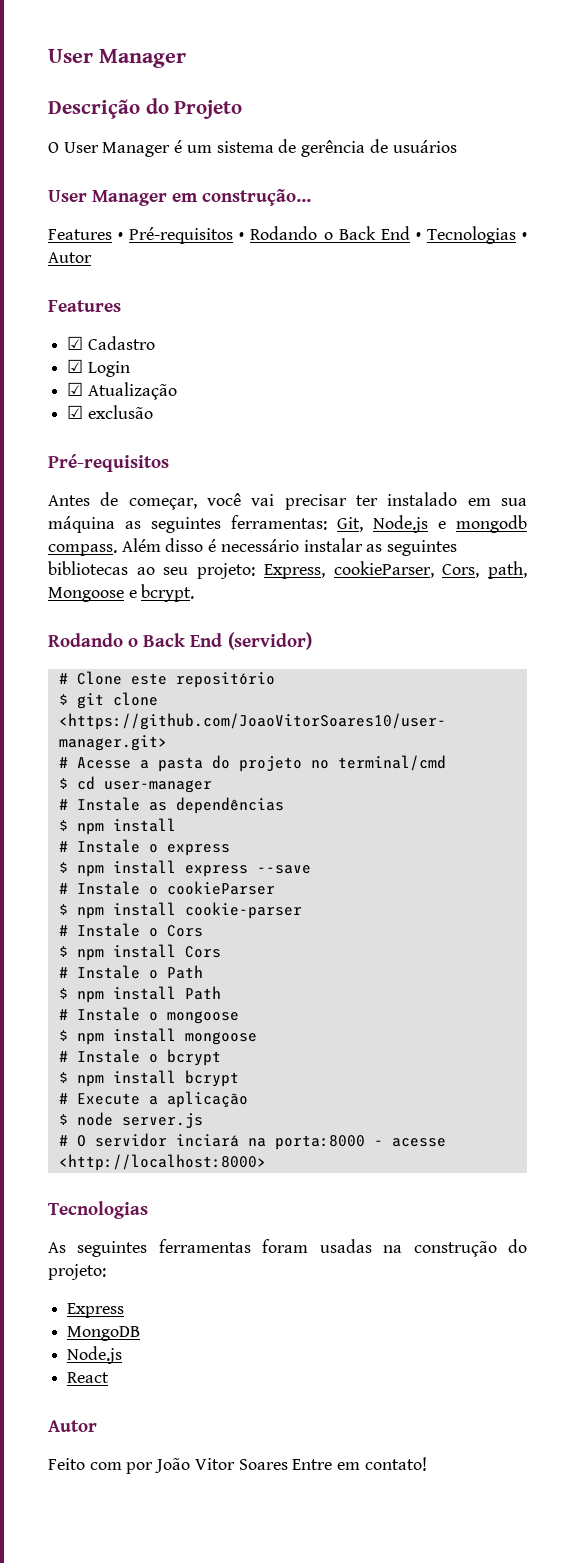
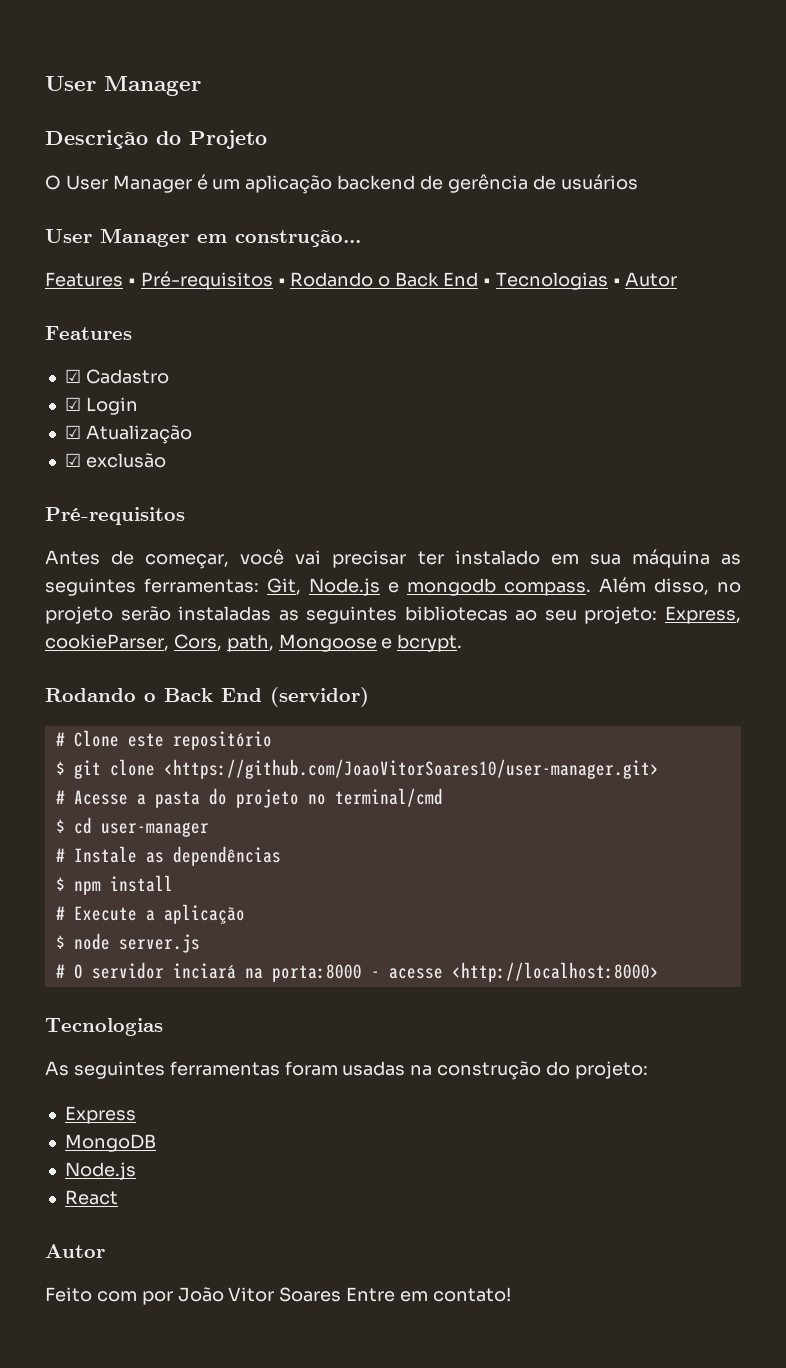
- O User Manager é um sistema de gerência de usuários
+ O User Manager é um aplicação backend de gerência de usuários
- Além disso é necessário instalar as seguintes bibliotecas ao seu projeto: Express, cookieParser, Cors, path, Mongoose e bcrypt.
+ Além disso, no projeto serão instaladas as seguintes bibliotecas ao seu projeto: Express, cookieParser, Cors, path, Mongoose e bcrypt.
- # Instale o express
- $ npm install express --save
- # Instale o cookieParser
- $ npm install cookie-parser
- # Instale o Cors
- $ npm install Cors
- # Instale o Path
- $ npm install Path
- # Instale o mongoose
- $ npm install mongoose
- # Instale o bcrypt
- $ npm install bcrypt

